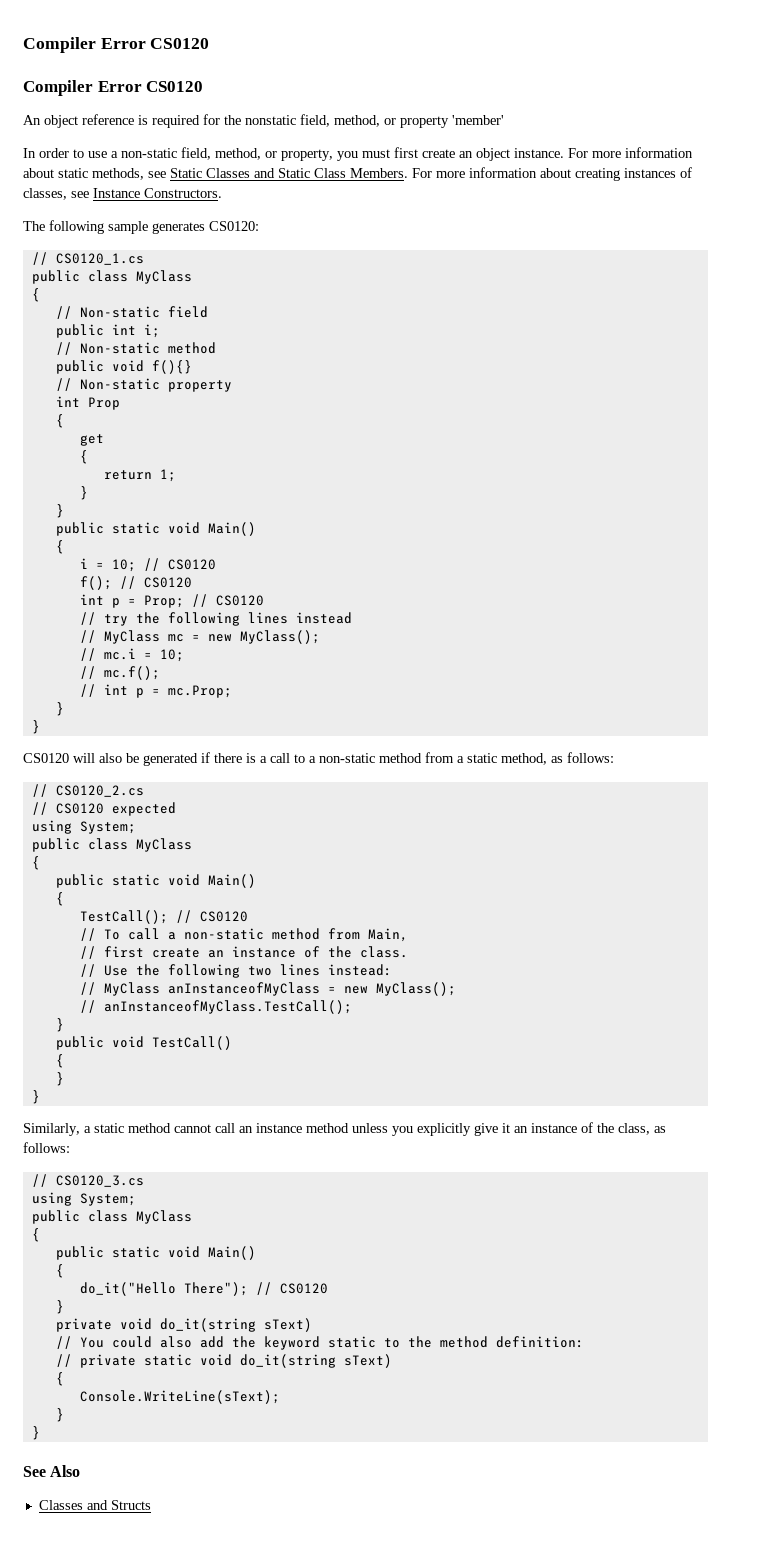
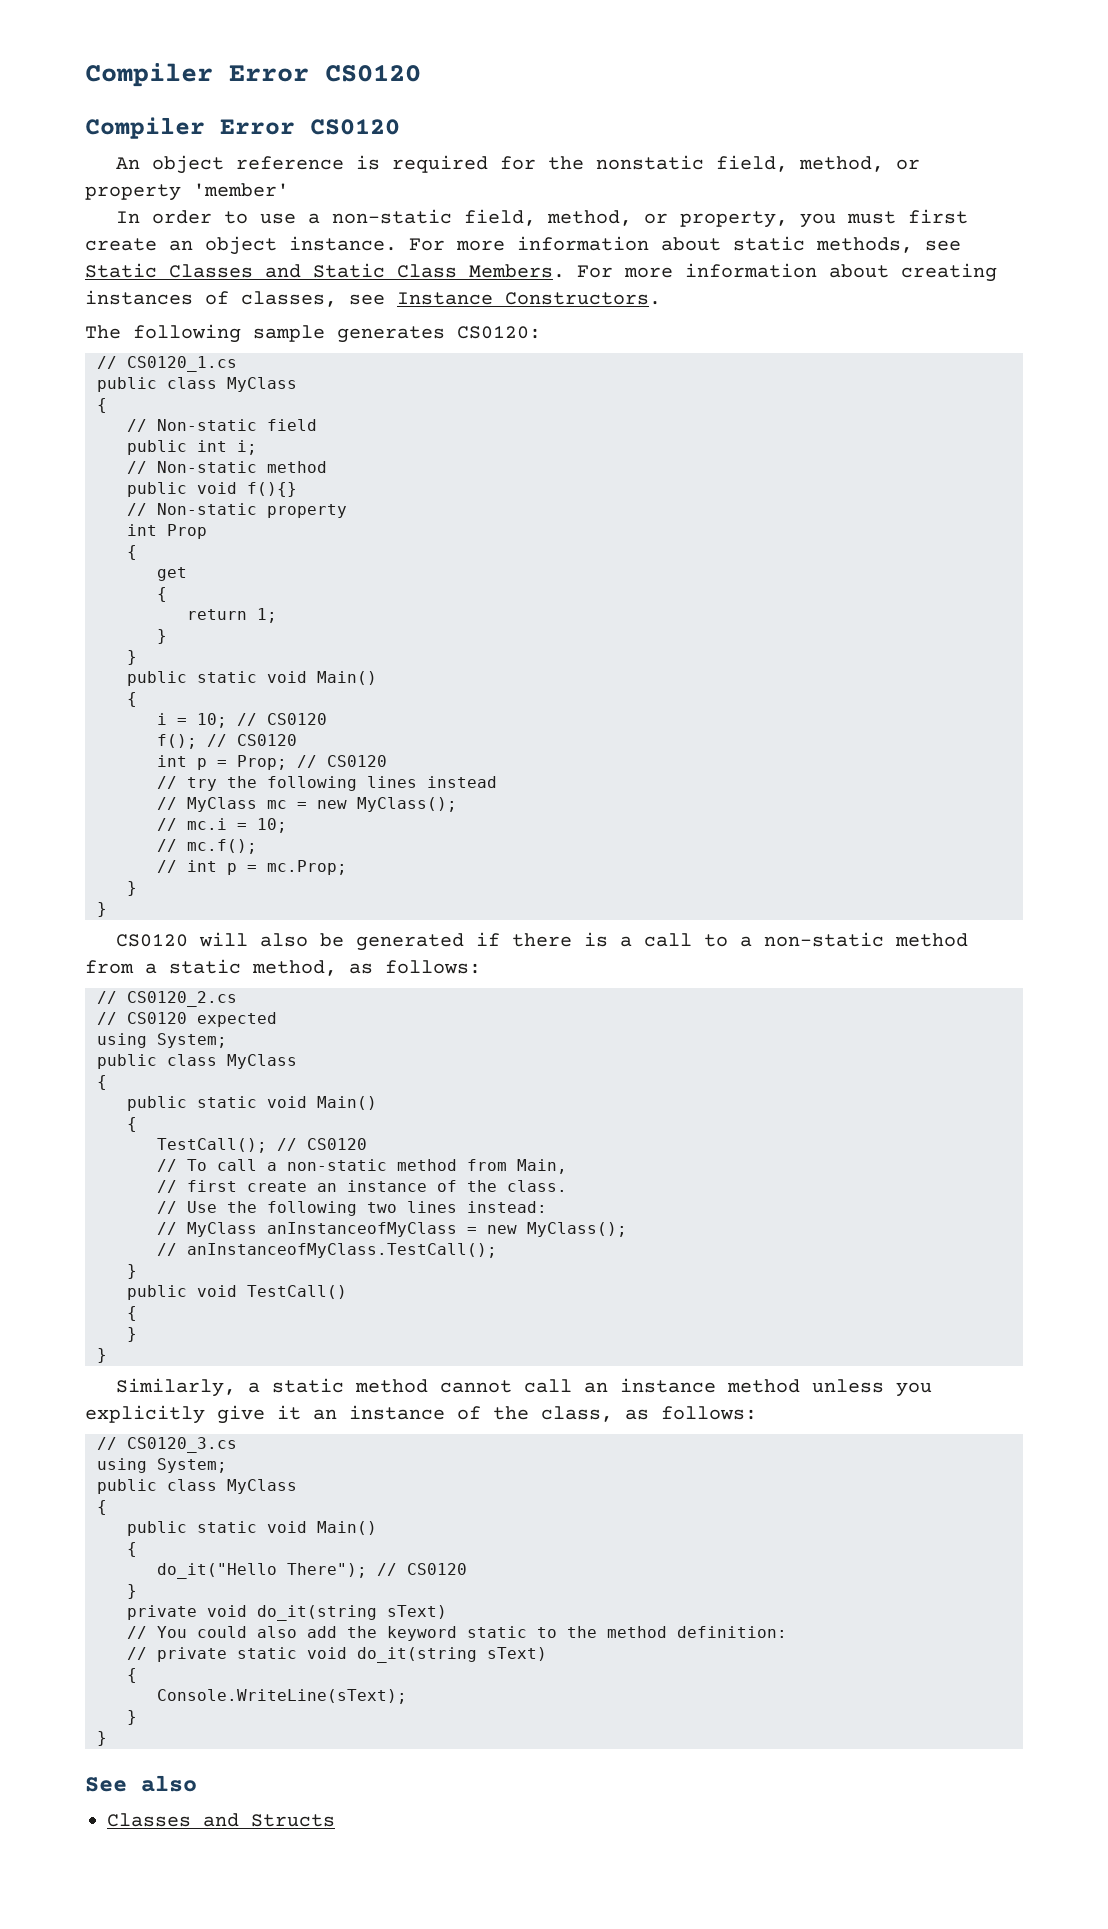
- See Also
+ See also

